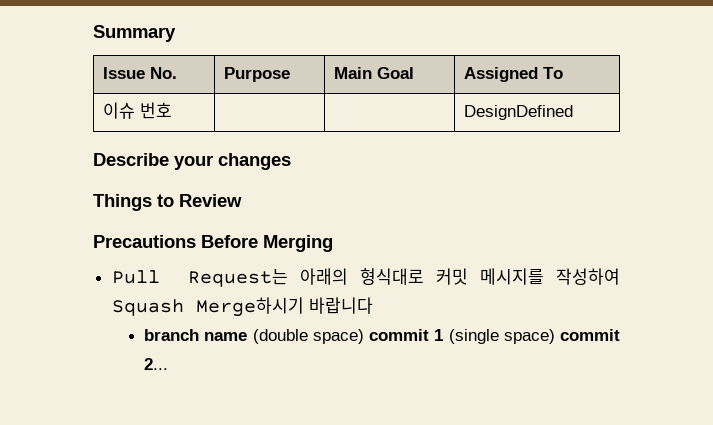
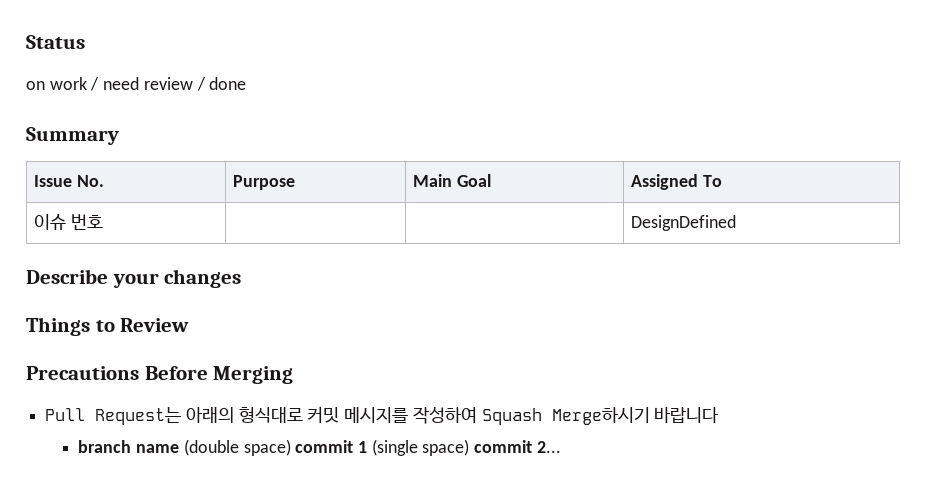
+ Status
+ on work / need review / done

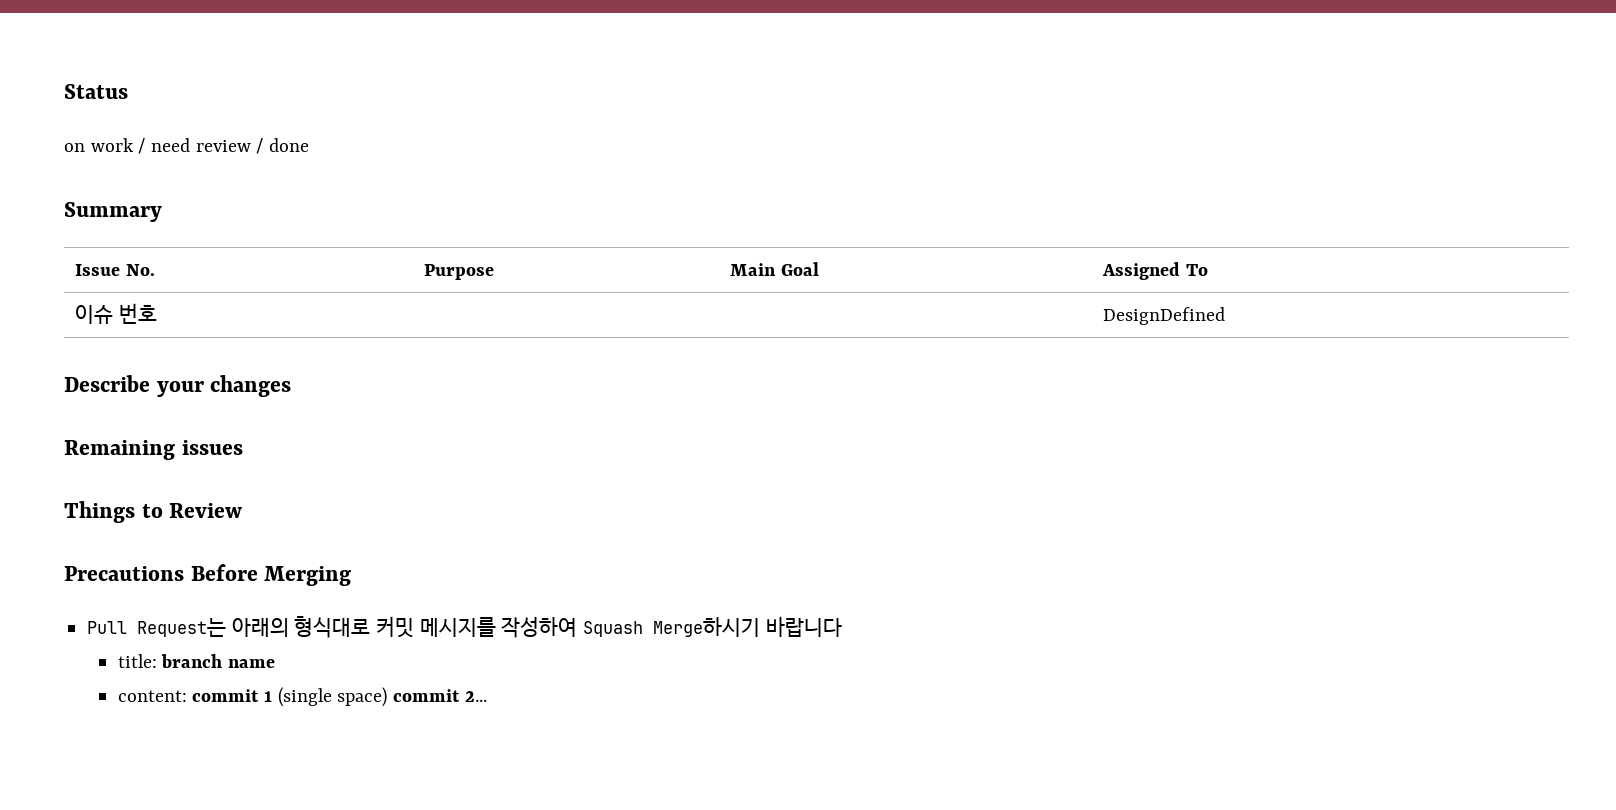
+ Remaining issues
- branch name (double space) commit 1 (single space) commit 2...
+ title: branch name
+ content: commit 1 (single space) commit 2...

